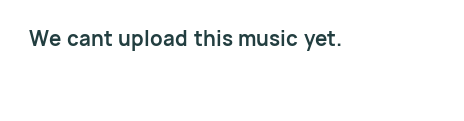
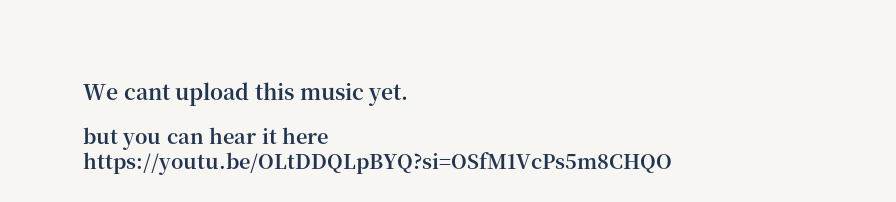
+ but you can hear it here https://youtu.be/OLtDDQLpBYQ?si=OSfM1VcPs5m8CHQO

